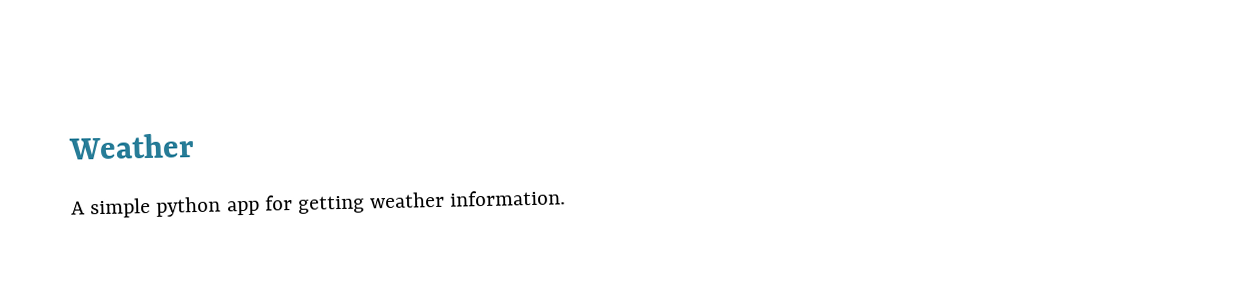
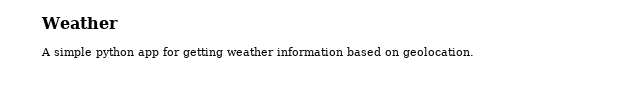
- A simple python app for getting weather information.
+ A simple python app for getting weather information based on geolocation.

